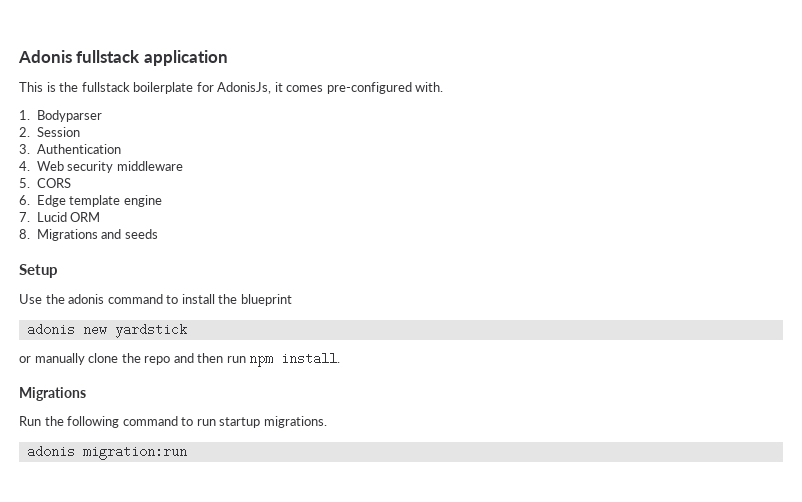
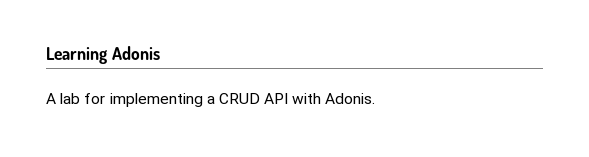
- Adonis fullstack application
- This is the fullstack boilerplate for AdonisJs, it comes pre-configured with.
- 1. Bodyparser
- 2. Session
- 3. Authentication
- 4. Web security middleware
- 5. CORS
- 6. Edge template engine
- 7. Lucid ORM
- 8. Migrations and seeds
- Setup
- Use the adonis command to install the blueprint
- adonis new yardstick
- or manually clone the repo and then run npm install.
- Migrations
- Run the following command to run startup migrations.
- adonis migration:run
+ Learning Adonis
+ A lab for implementing a CRUD API with Adonis.

